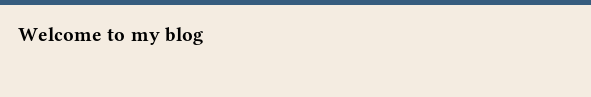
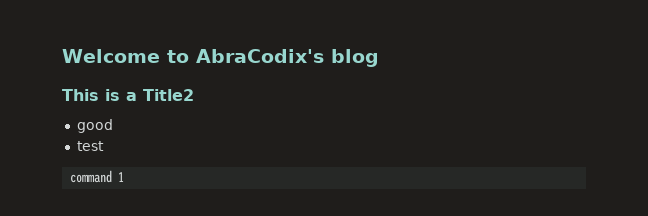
- Welcome to my blog
+ Welcome to AbraCodix's blog
+ This is a Title2
+ good
+ test
+ command 1

